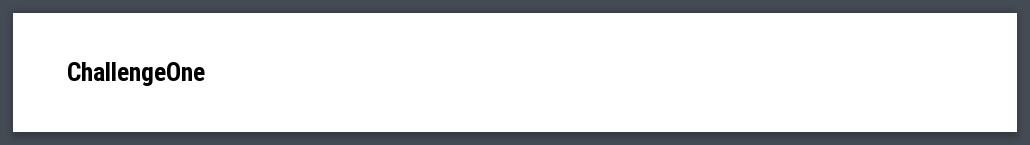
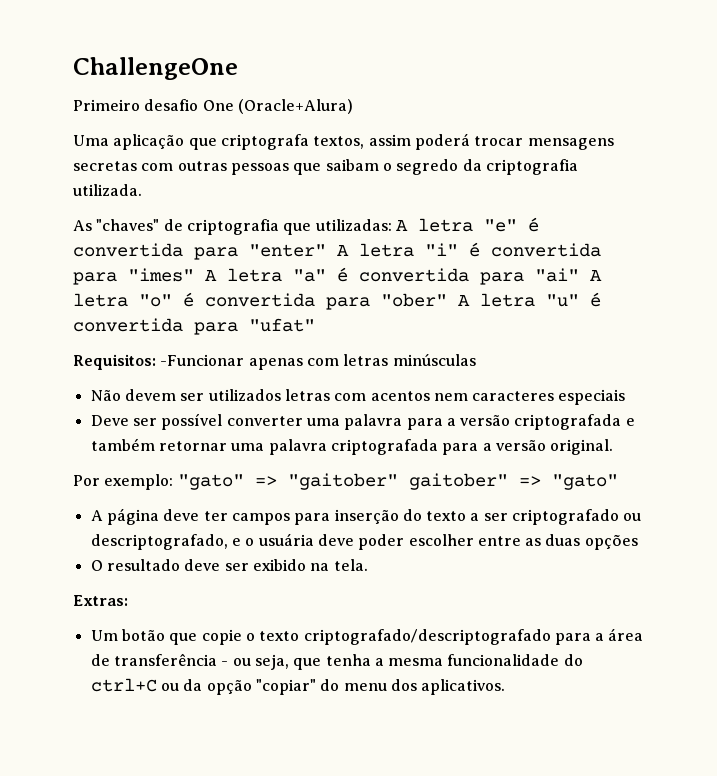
+ Primeiro desafio One (Oracle+Alura)
+ Uma aplicação que criptografa textos, assim poderá trocar mensagens secretas com outras pessoas que saibam o segredo da criptografia utilizada.
+ As "chaves" de criptografia que utilizadas: A letra "e" é convertida para "enter" A letra "i" é convertida para "imes" A letra "a" é convertida para "ai" A letra "o" é convertida para "ober" A letra "u" é convertida para "ufat"
+ Requisitos: -Funcionar apenas com letras minúsculas
+ Não devem ser utilizados letras com acentos nem caracteres especiais
+ Deve ser possível converter uma palavra para a versão criptografada e também retornar uma palavra criptografada para a versão original.
+ Por exemplo: "gato" => "gaitober" gaitober" => "gato"
+ A página deve ter campos para inserção do texto a ser criptografado ou descriptografado, e o usuária deve poder escolher entre as duas opções
+ O resultado deve ser exibido na tela.
+ Extras:
+ Um botão que copie o texto criptografado/descriptografado para a área de transferência - ou seja, que tenha a mesma funcionalidade do ctrl+C ou da opção "copiar" do menu dos aplicativos.

